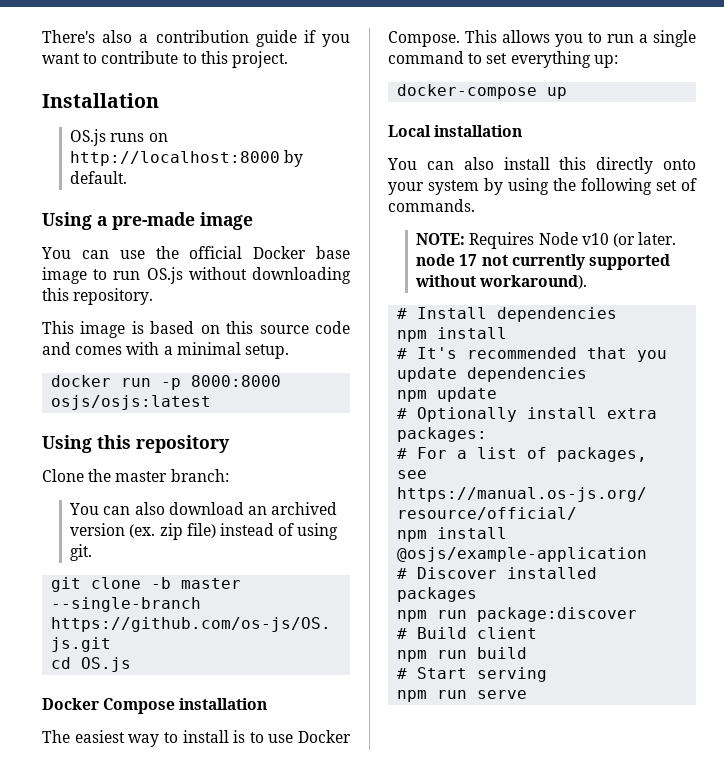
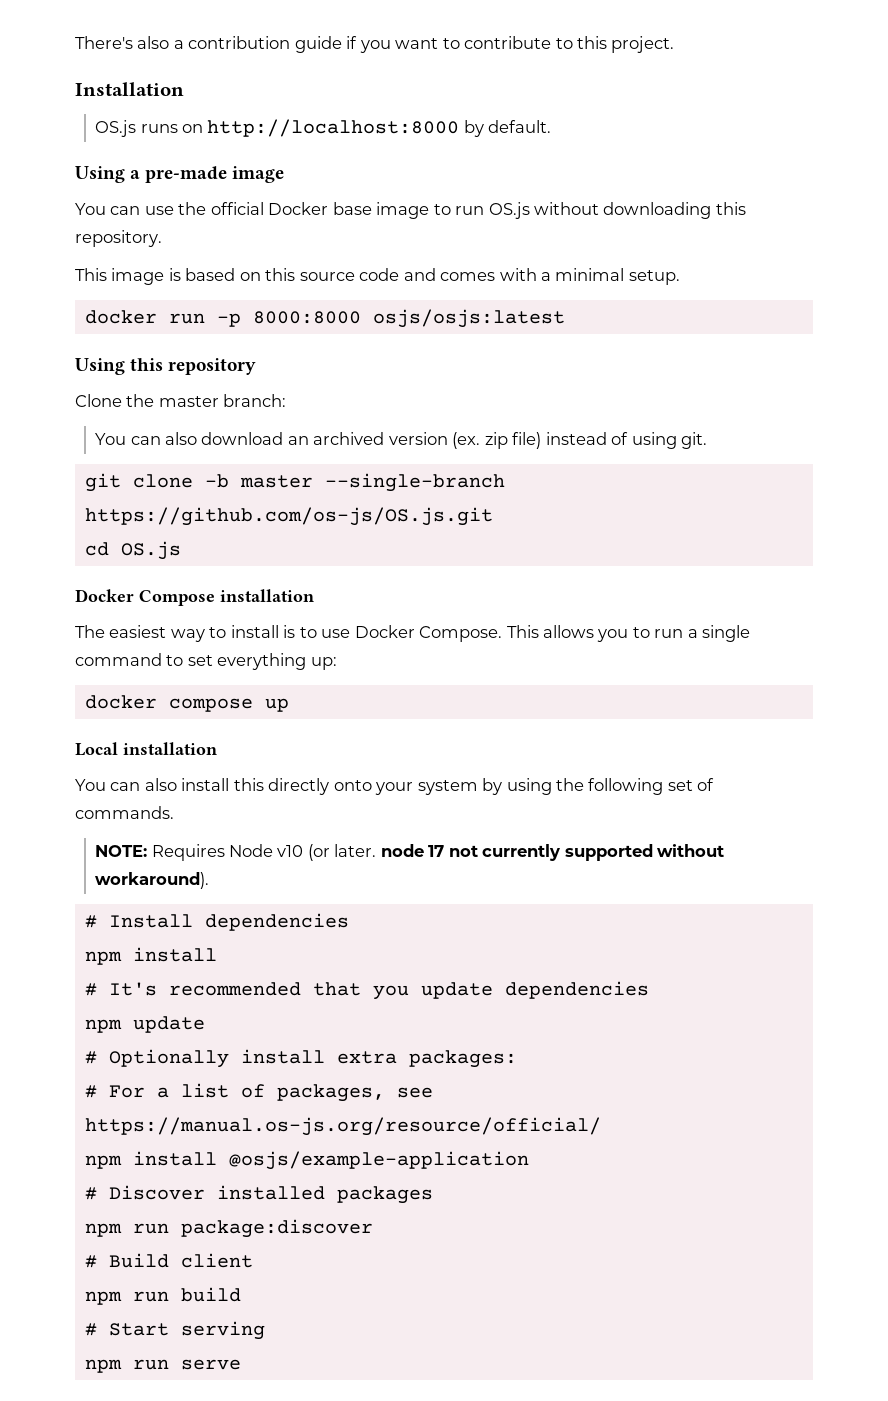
- docker-compose up
+ docker compose up

